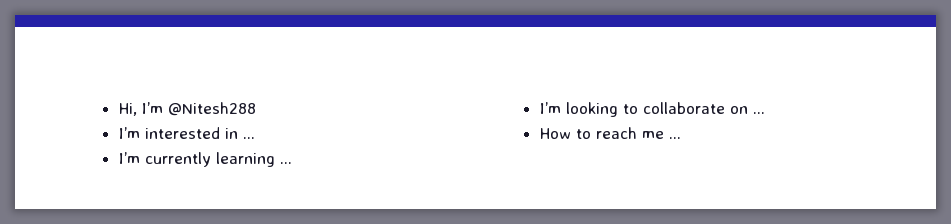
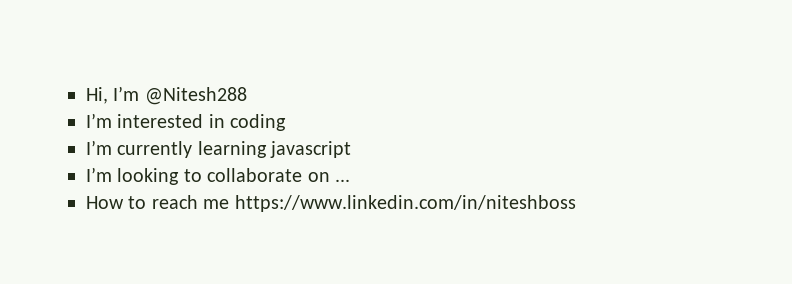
- I’m interested in ...
+ I’m interested in coding
- I’m currently learning ...
+ I’m currently learning javascript
- How to reach me ...
+ How to reach me https://www.linkedin.com/in/niteshboss

